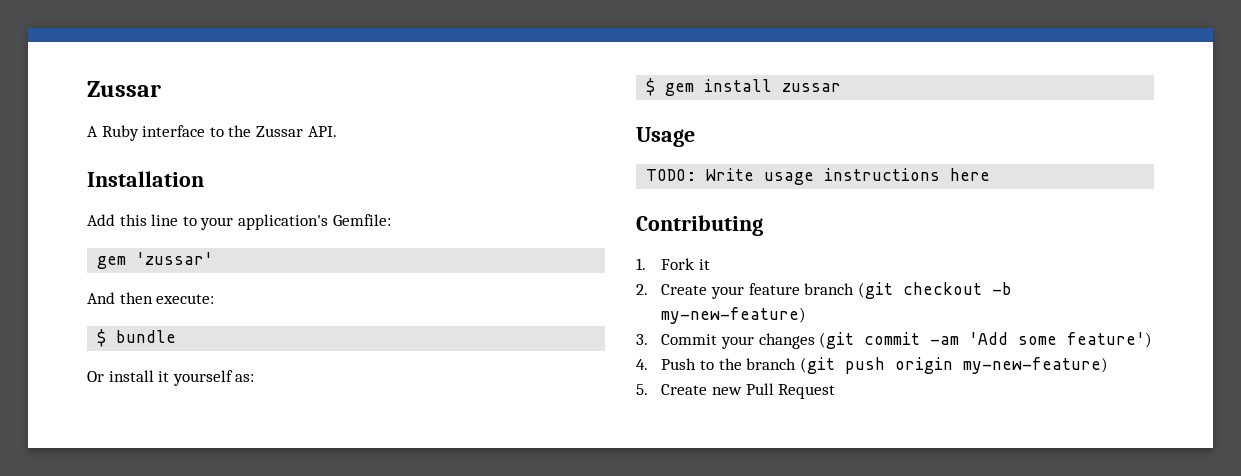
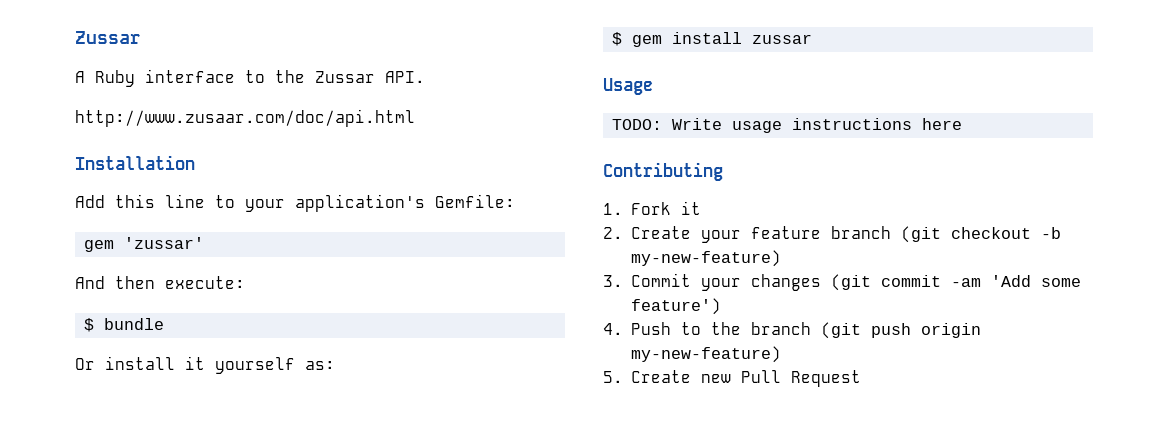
+ http://www.zusaar.com/doc/api.html

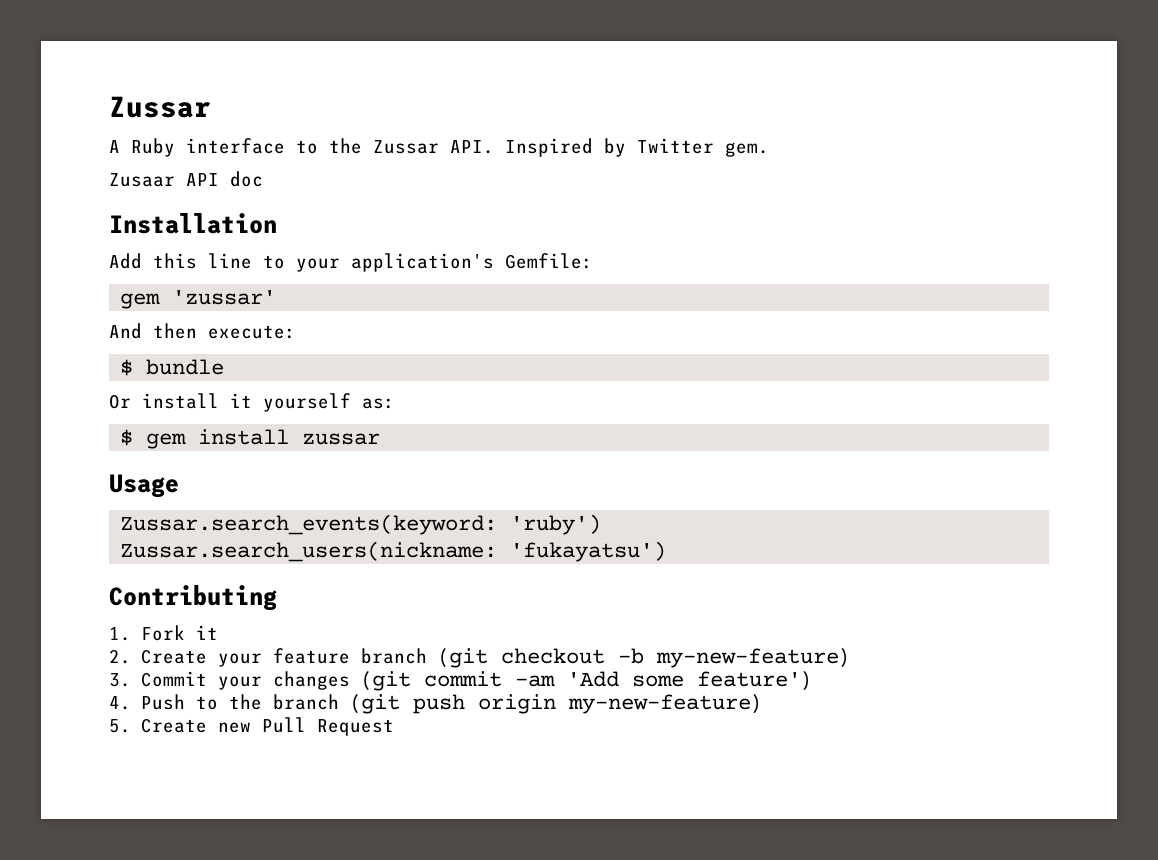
- A Ruby interface to the Zussar API.
- http://www.zusaar.com/doc/api.html
+ A Ruby interface to the Zussar API. Inspired by Twitter gem.
+ Zusaar API doc
- TODO: Write usage instructions here
+ Zussar.search_events(keyword: 'ruby')
+ Zussar.search_users(nickname: 'fukayatsu')

